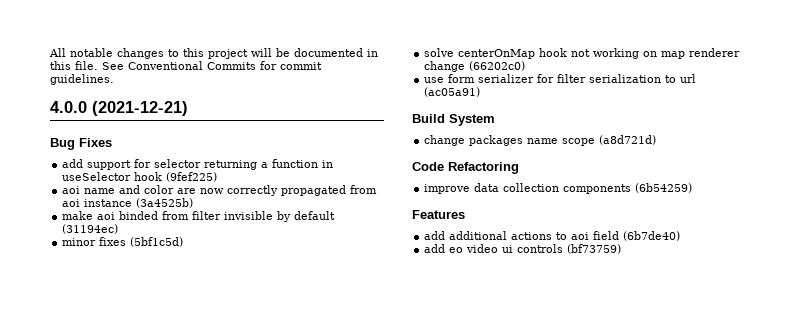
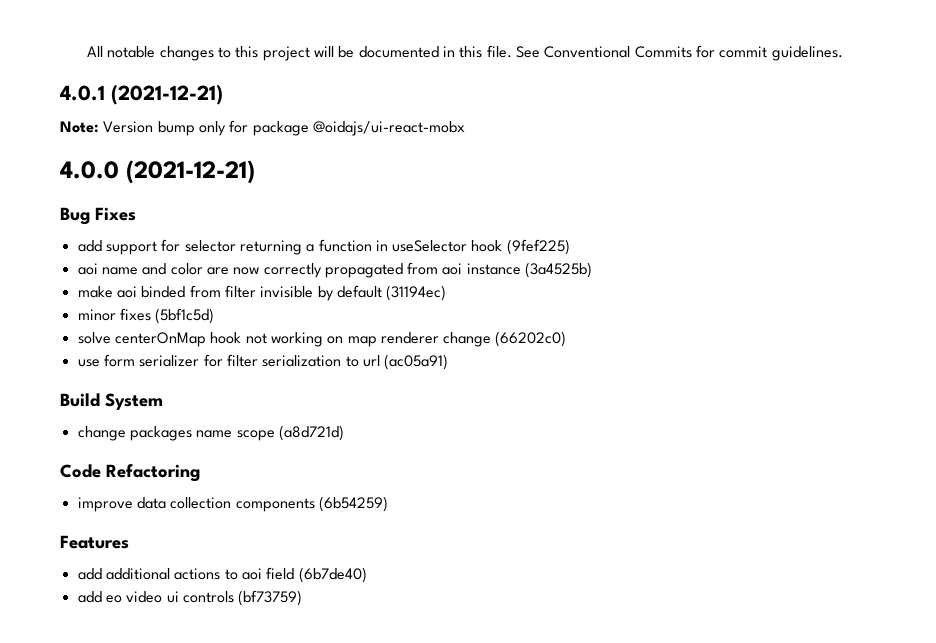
+ 4.0.1 (2021-12-21)
+ Note: Version bump only for package @oidajs/ui-react-mobx

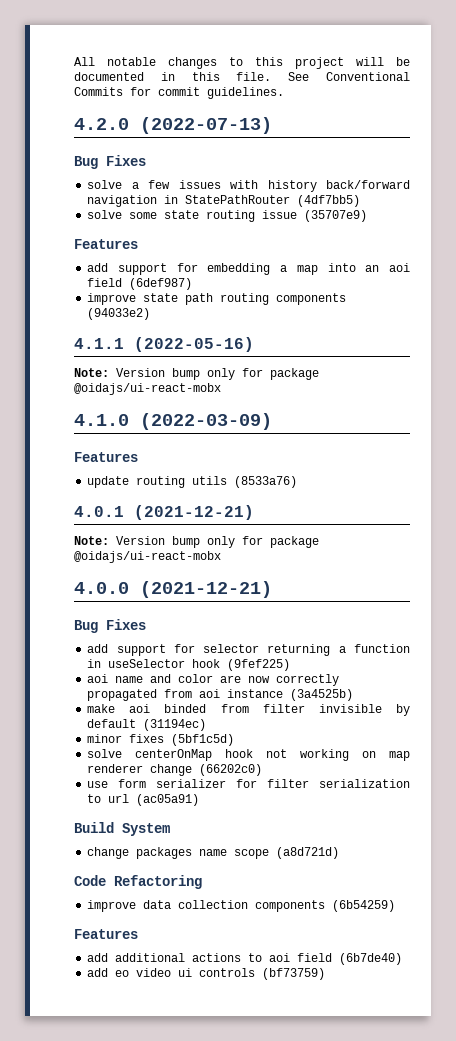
+ 4.2.0 (2022-07-13)
+ Bug Fixes
+ solve a few issues with history back/forward navigation in StatePathRouter (4df7bb5)
+ solve some state routing issue (35707e9)
+ Features
+ add support for embedding a map into an aoi field (6def987)
+ improve state path routing components (94033e2)
+ 4.1.1 (2022-05-16)
+ Note: Version bump only for package @oidajs/ui-react-mobx
+ 4.1.0 (2022-03-09)
+ Features
+ update routing utils (8533a76)

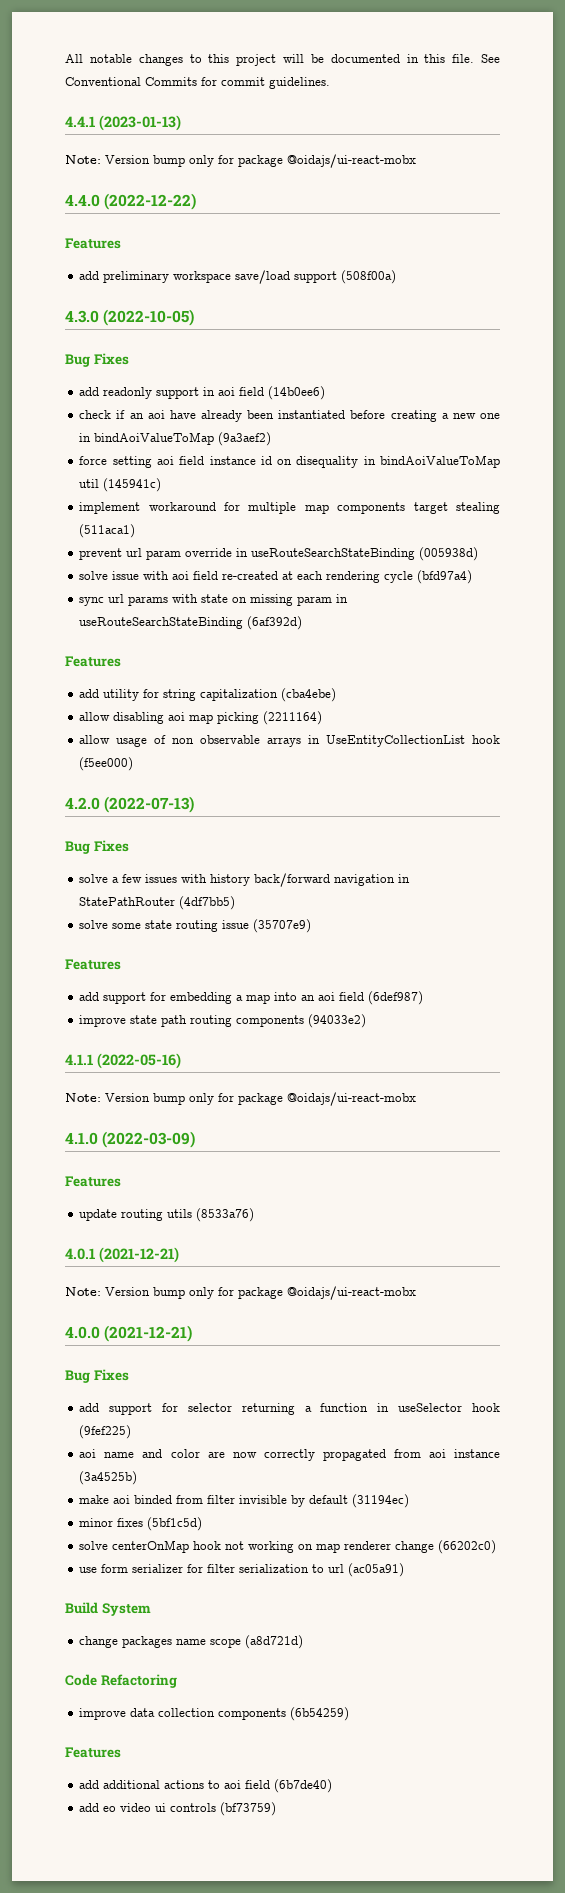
+ 4.4.1 (2023-01-13)
+ Note: Version bump only for package @oidajs/ui-react-mobx
+ 4.4.0 (2022-12-22)
+ Features
+ add preliminary workspace save/load support (508f00a)
+ 4.3.0 (2022-10-05)
+ Bug Fixes
+ add readonly support in aoi field (14b0ee6)
+ check if an aoi have already been instantiated before creating a new one in bindAoiValueToMap (9a3aef2)
+ force setting aoi field instance id on disequality in bindAoiValueToMap util (145941c)
+ implement workaround for multiple map components target stealing (511aca1)
+ prevent url param override in useRouteSearchStateBinding (005938d)
+ solve issue with aoi field re-created at each rendering cycle (bfd97a4)
+ sync url params with state on missing param in useRouteSearchStateBinding (6af392d)
+ Features
+ add utility for string capitalization (cba4ebe)
+ allow disabling aoi map picking (2211164)
+ allow usage of non observable arrays in UseEntityCollectionList hook (f5ee000)

